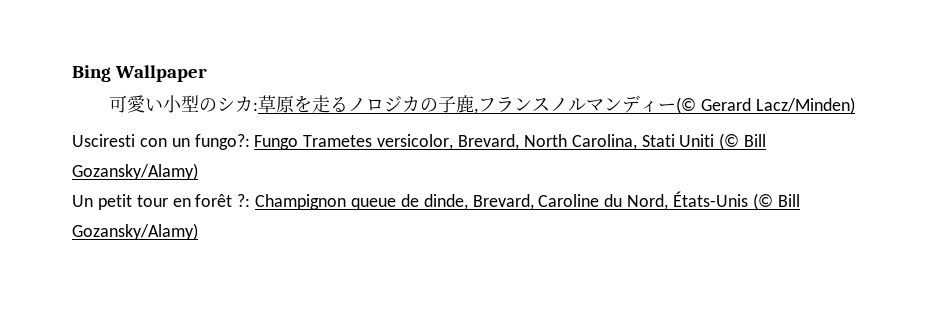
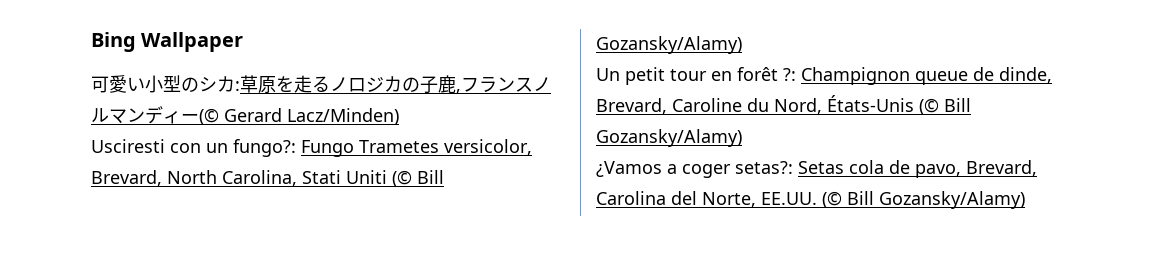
+ ¿Vamos a coger setas?: Setas cola de pavo, Brevard, Carolina del Norte, EE.UU. (© Bill Gozansky/Alamy)

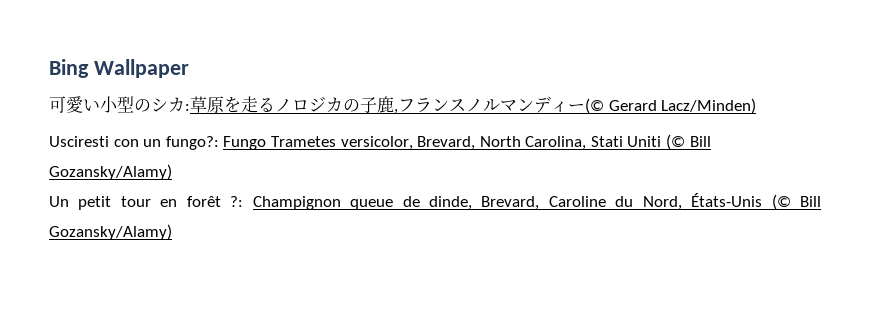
- ¿Vamos a coger setas?: Setas cola de pavo, Brevard, Carolina del Norte, EE.UU. (© Bill Gozansky/Alamy)

